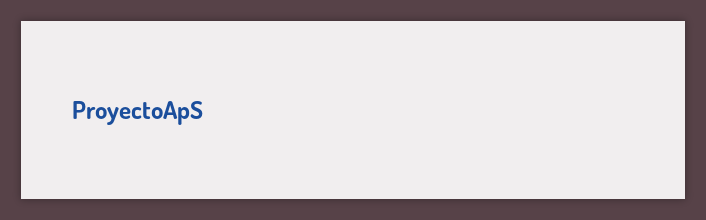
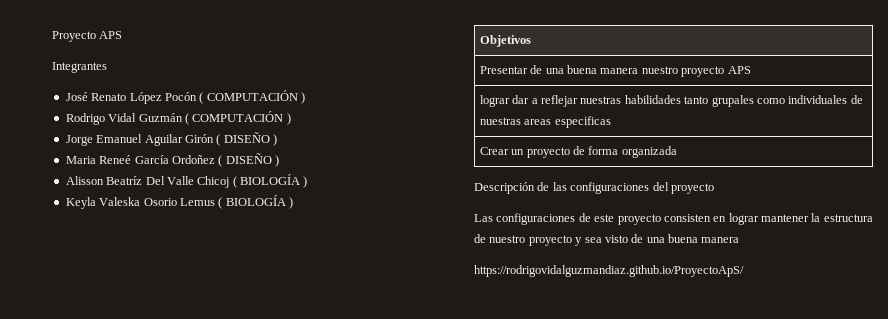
- ProyectoApS
+ Proyecto APS
+ Integrantes
+ José Renato López Pocón ( COMPUTACIÓN )
+ Rodrigo Vidal Guzmán ( COMPUTACIÓN )
+ Jorge Emanuel Aguilar Girón ( DISEÑO )
+ Maria Reneé García Ordoñez ( DISEÑO )
+ Alisson Beatríz Del Valle Chicoj ( BIOLOGÍA )
+ Keyla Valeska Osorio Lemus ( BIOLOGÍA )
+ Objetivos
+ Presentar de una buena manera nuestro proyecto APS
+ lograr dar a reflejar nuestras habilidades tanto grupales como individuales de nuestras areas especificas
+ Crear un proyecto de forma organizada
+ Descripción de las configuraciones del proyecto
+ Las configuraciones de este proyecto consisten en lograr mantener la estructura de nuestro proyecto y sea visto de una buena manera
+ https://rodrigovidalguzmandiaz.github.io/ProyectoApS/

